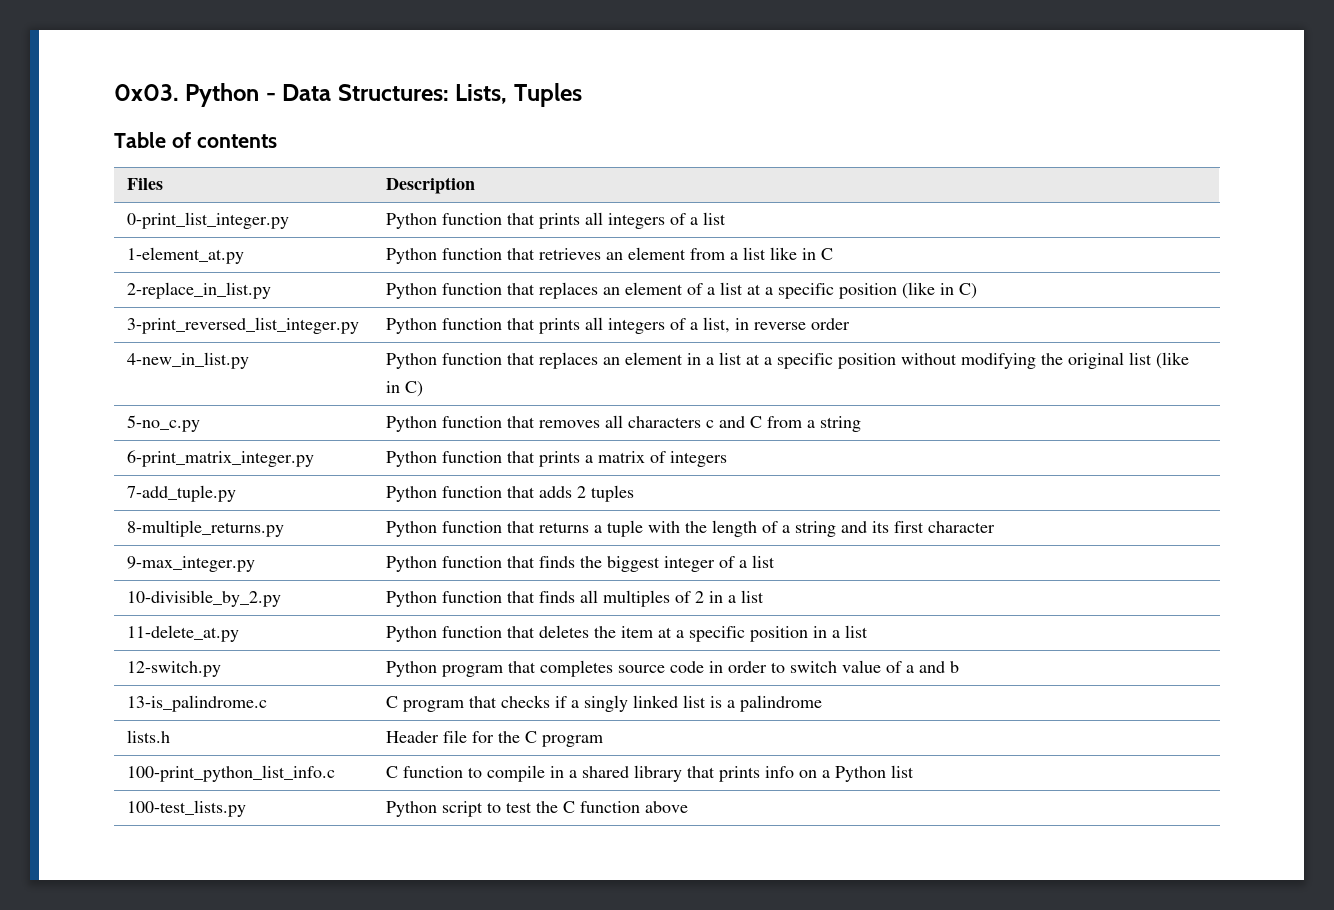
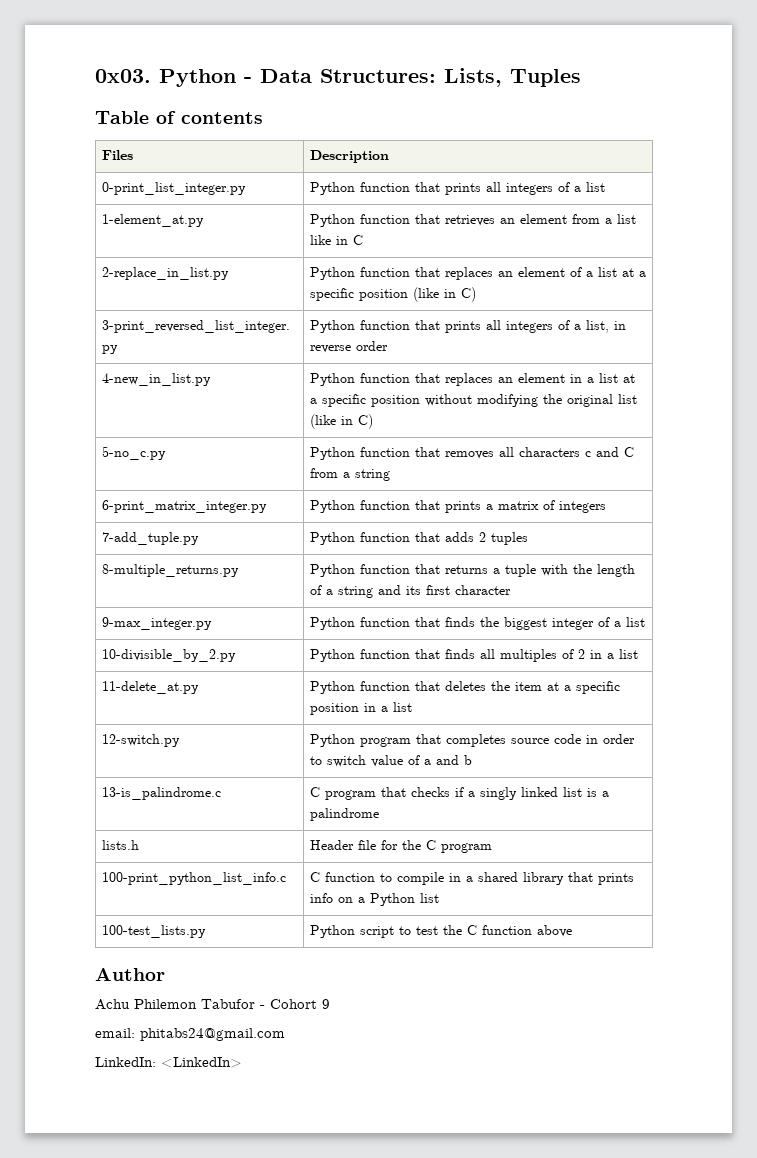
+ Author
+ Achu Philemon Tabufor - Cohort 9
+ email: phitabs24@gmail.com
+ LinkedIn: <LinkedIn>

